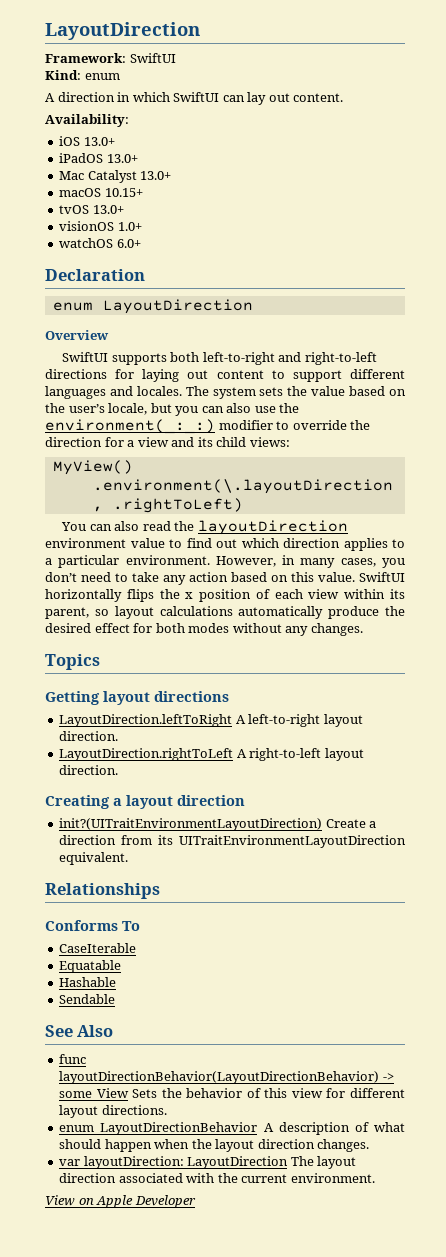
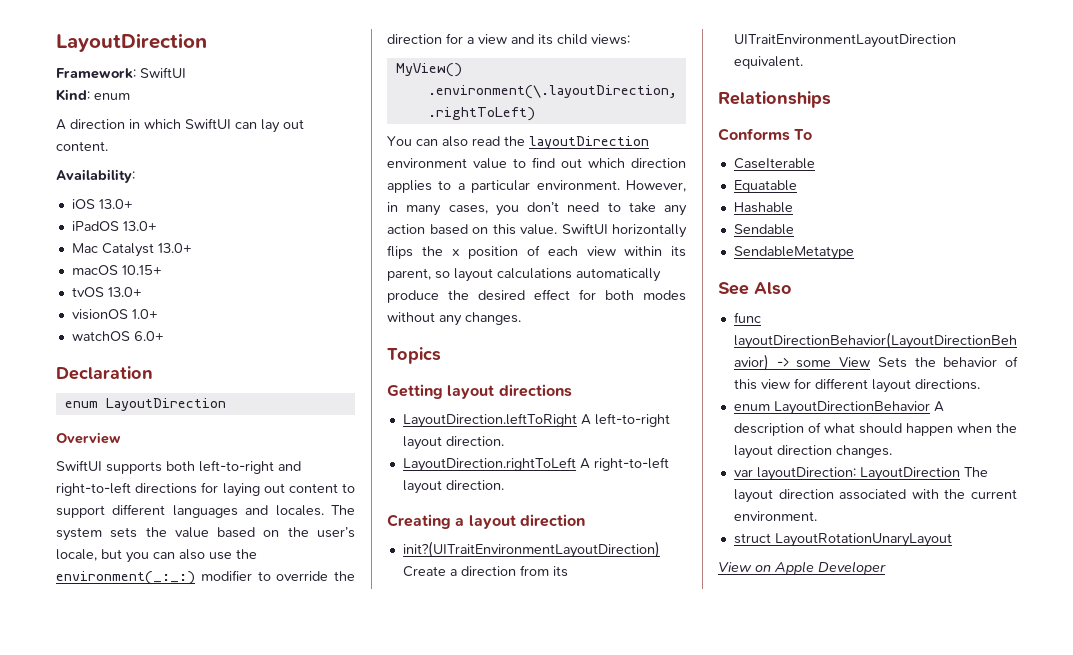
+ SendableMetatype
+ struct LayoutRotationUnaryLayout

